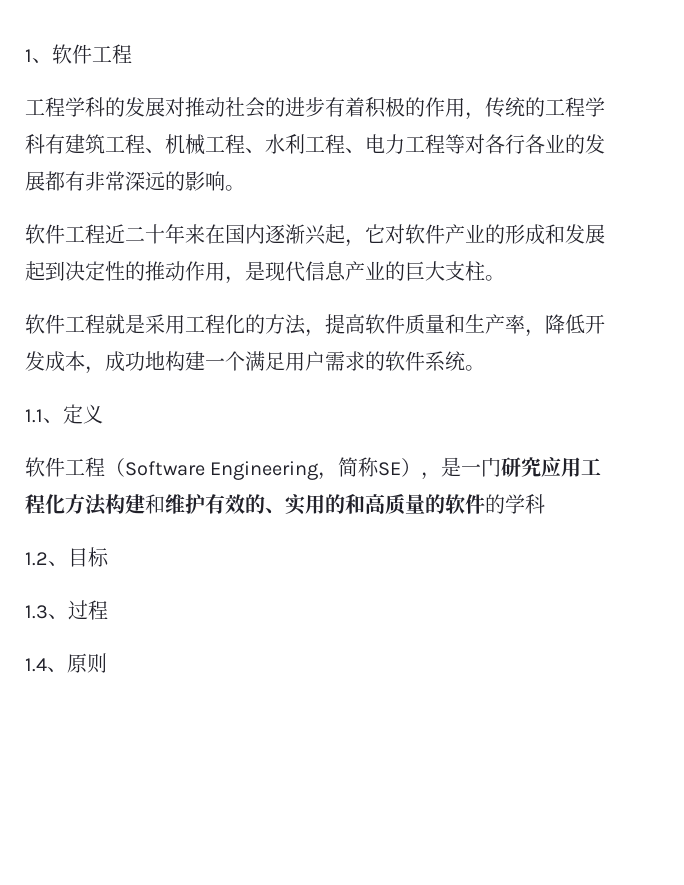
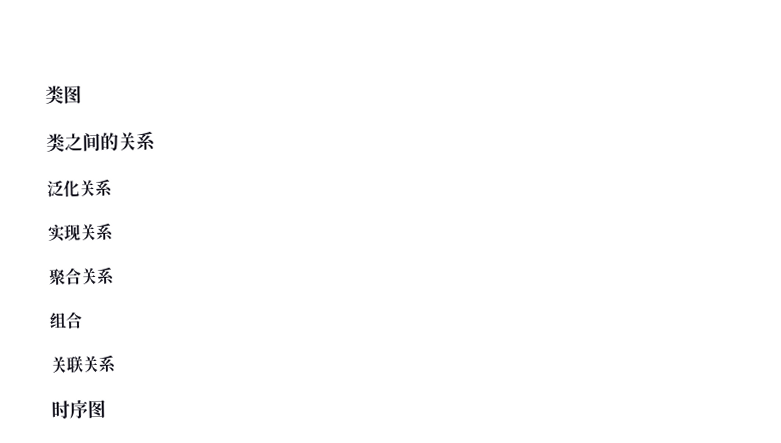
- 1、软件工程
- 工程学科的发展对推动社会的进步有着积极的作用，传统的工程学科有建筑工程、机械工程、水利工程、电力工程等对各行各业的发展都有非常深远的影响。
- 软件工程近二十年来在国内逐渐兴起，它对软件产业的形成和发展起到决定性的推动作用，是现代信息产业的巨大支柱。
- 软件工程就是采用工程化的方法，提高软件质量和生产率，降低开发成本，成功地构建一个满足用户需求的软件系统。
- 1.1、定义
- 软件工程（Software Engineering，简称SE），是一门研究应用工程化方法构建和维护有效的、实用的和高质量的软件的学科
- 1.2、目标
- 1.3、过程
- 1.4、原则
+ 类图
+ 类之间的关系
+ 泛化关系
+ 实现关系
+ 聚合关系
+ 组合
+ 关联关系
+ 时序图

